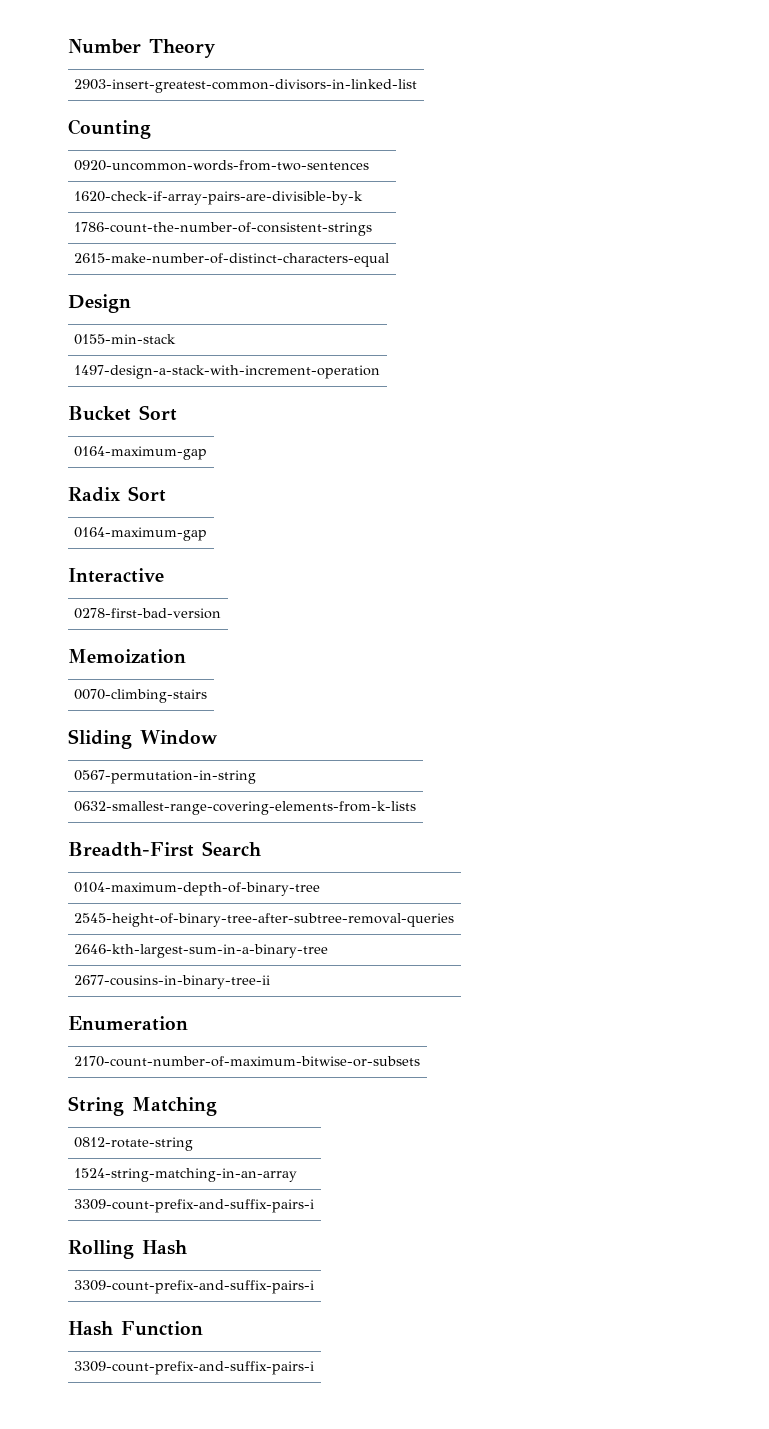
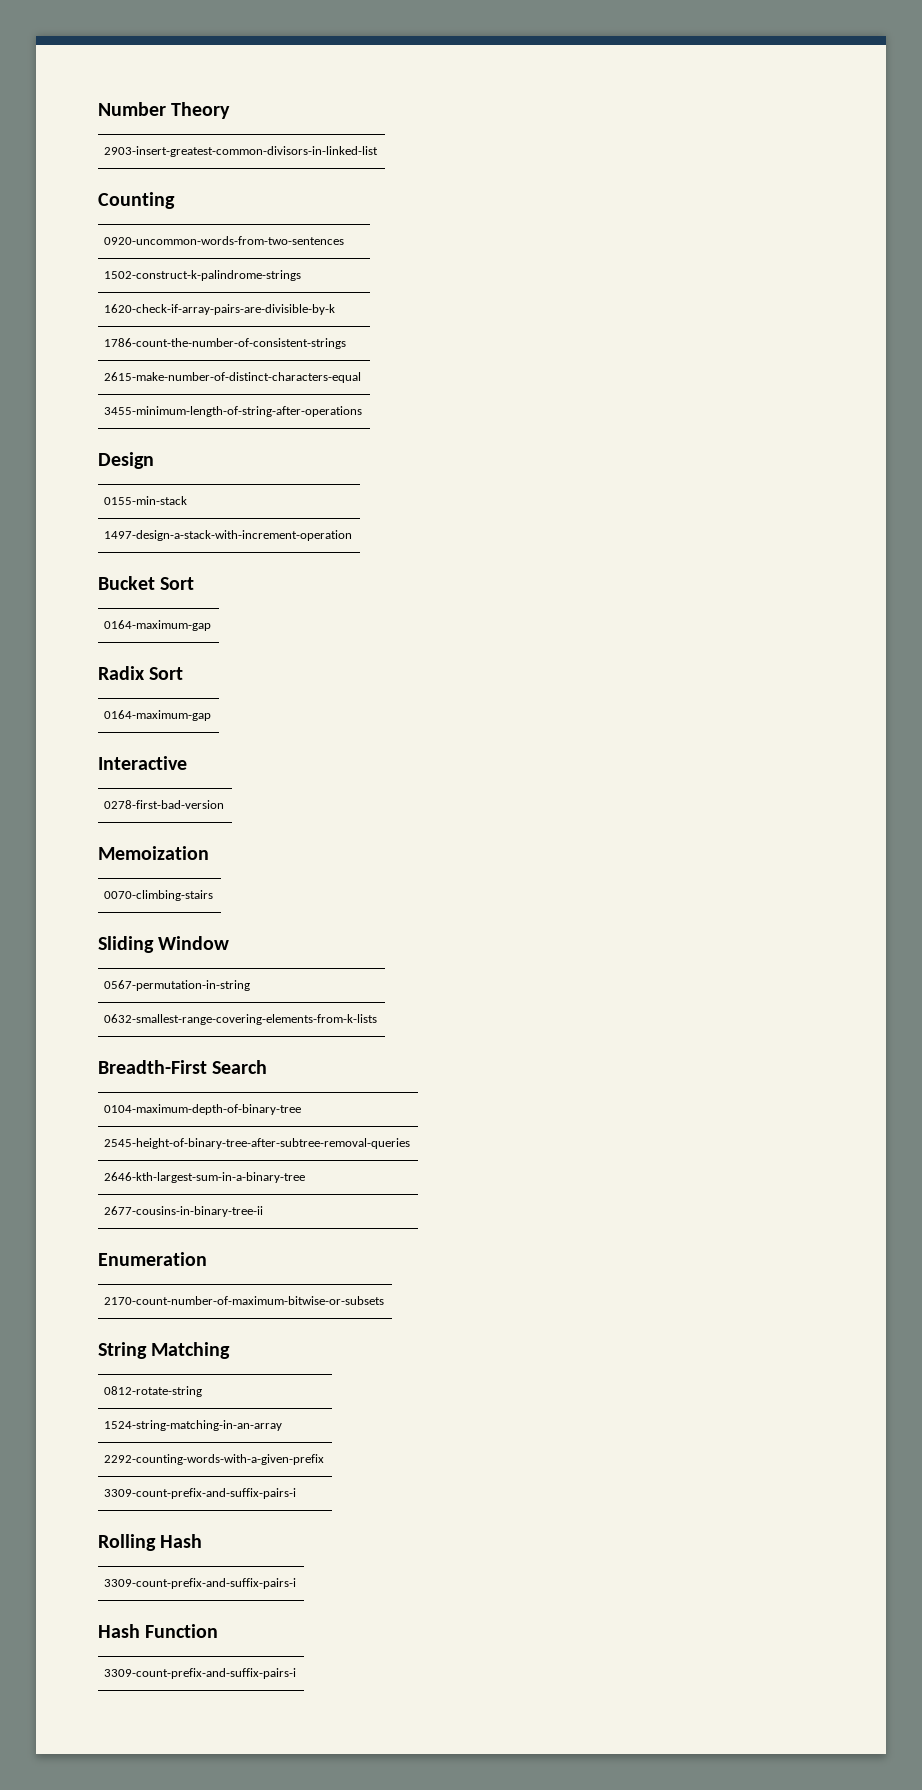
+ 1502-construct-k-palindrome-strings
+ 3455-minimum-length-of-string-after-operations
+ 2292-counting-words-with-a-given-prefix

